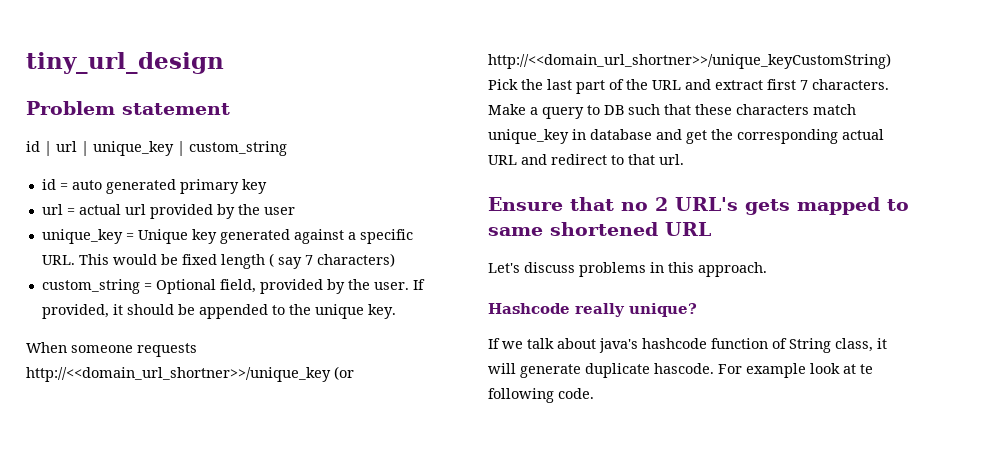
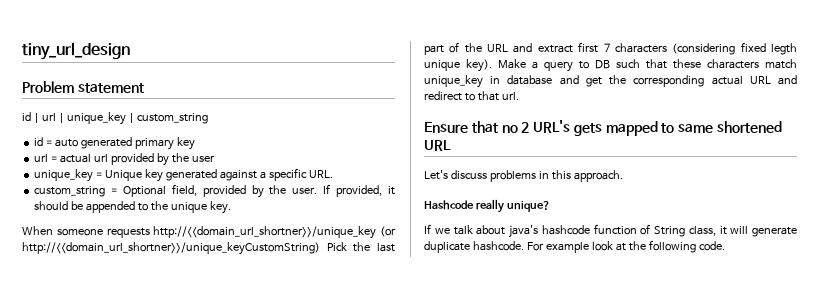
- unique_key = Unique key generated against a specific URL. This would be fixed length ( say 7 characters)
+ unique_key = Unique key generated against a specific URL.
- When someone requests http://<<domain_url_shortner>>/unique_key (or http://<<domain_url_shortner>>/unique_keyCustomString) Pick the last part of the URL and extract first 7 characters.
+ When someone requests http://<<domain_url_shortner>>/unique_key (or http://<<domain_url_shortner>>/unique_keyCustomString) Pick the last part of the URL and extract first 7 characters (considering fixed legth unique key).
- If we talk about java's hashcode function of String class, it will generate duplicate hascode.
+ If we talk about java's hashcode function of String class, it will generate duplicate hashcode.
- For example look at te following code.
+ For example look at the following code.

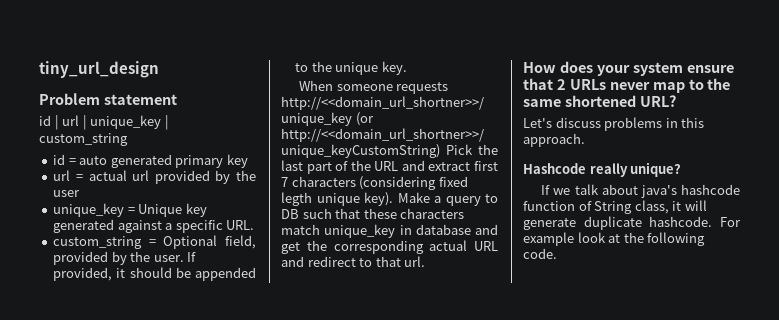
- Ensure that no 2 URL's gets mapped to same shortened URL
+ How does your system ensure that 2 URLs never map to the same shortened URL?

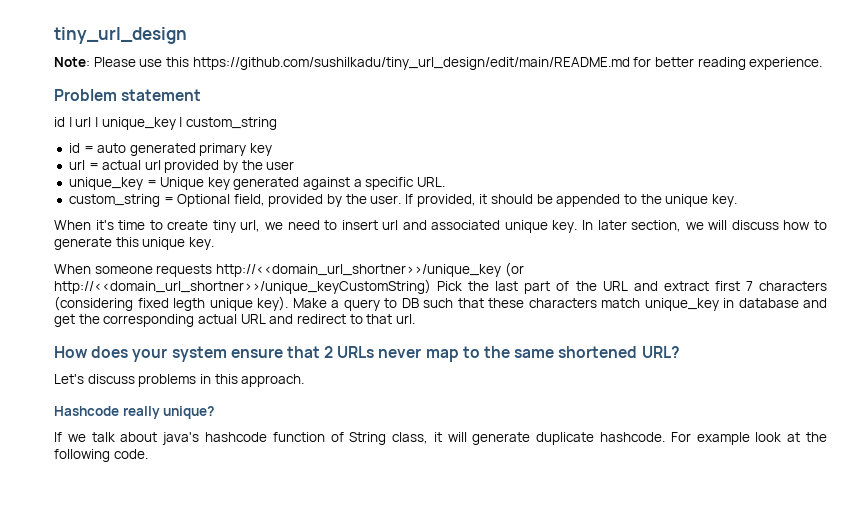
+ Note: Please use this https://github.com/sushilkadu/tiny_url_design/edit/main/README.md for better reading experience.
+ When it's time to create tiny url, we need to insert url and associated unique key. In later section, we will discuss how to generate this unique key.

